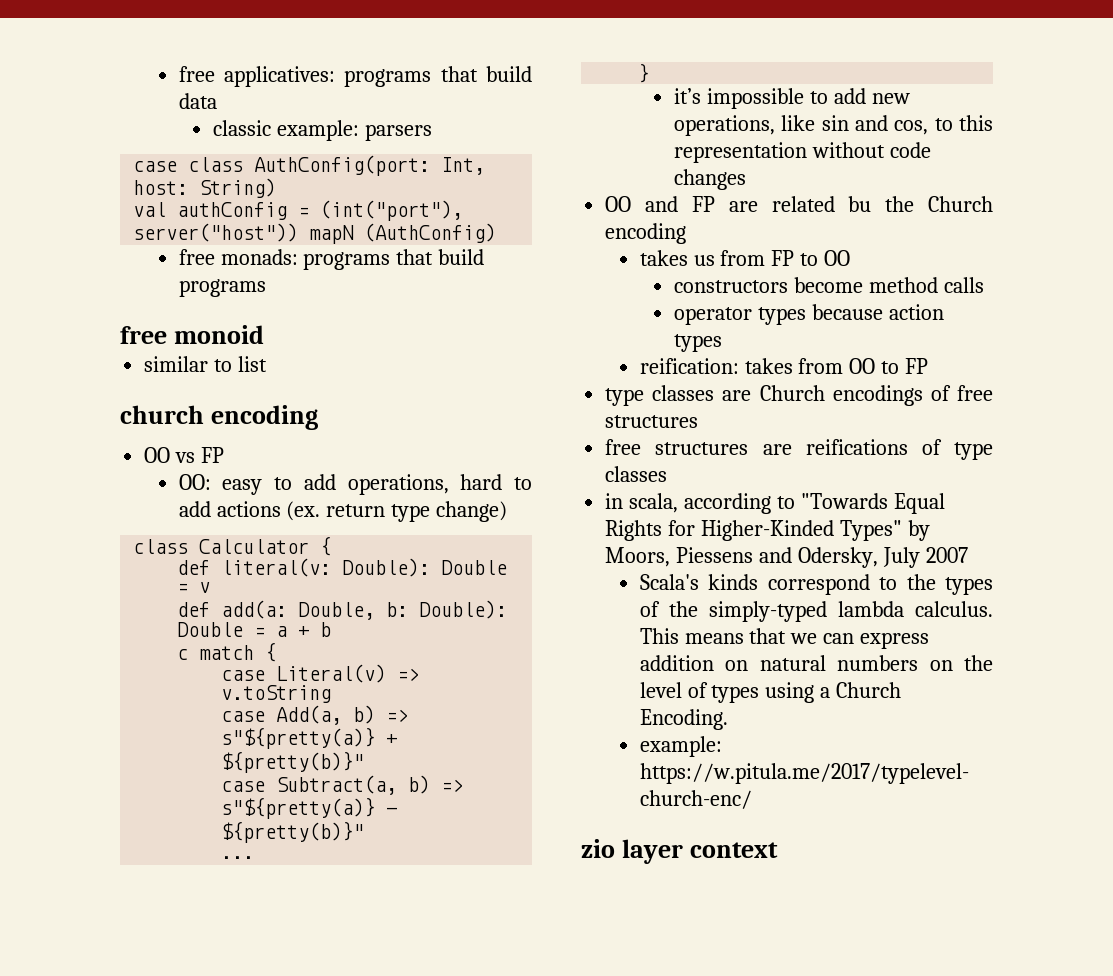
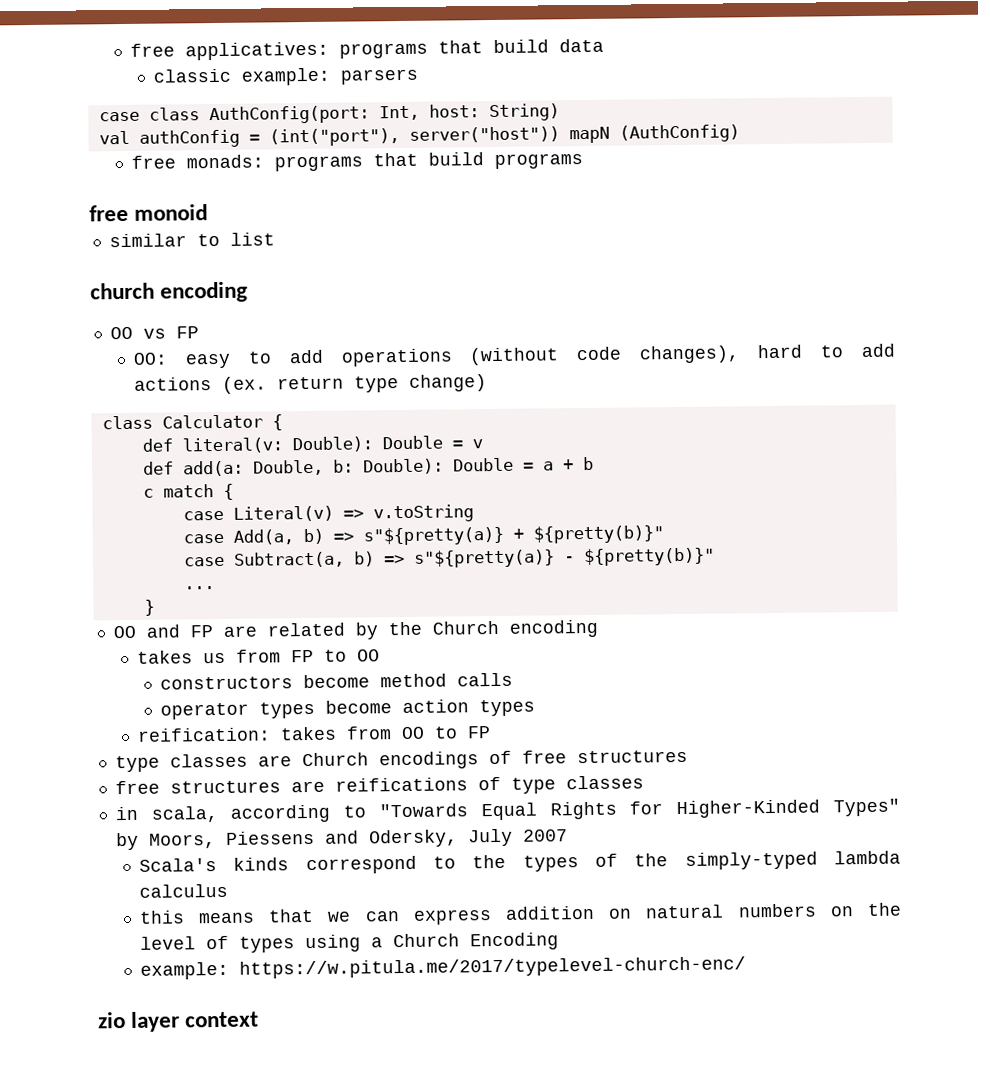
- OO: easy to add operations, hard to add actions (ex. return type change)
+ OO: easy to add operations (without code changes), hard to add actions (ex. return type change)
- it’s impossible to add new operations, like sin and cos, to this representation without code changes
- OO and FP are related bu the Church encoding
+ OO and FP are related by the Church encoding
- operator types because action types
+ operator types become action types
- Scala's kinds correspond to the types of the simply-typed lambda calculus. This means that we can express addition on natural numbers on the level of types using a Church Encoding.
+ Scala's kinds correspond to the types of the simply-typed lambda calculus
+ this means that we can express addition on natural numbers on the level of types using a Church Encoding

